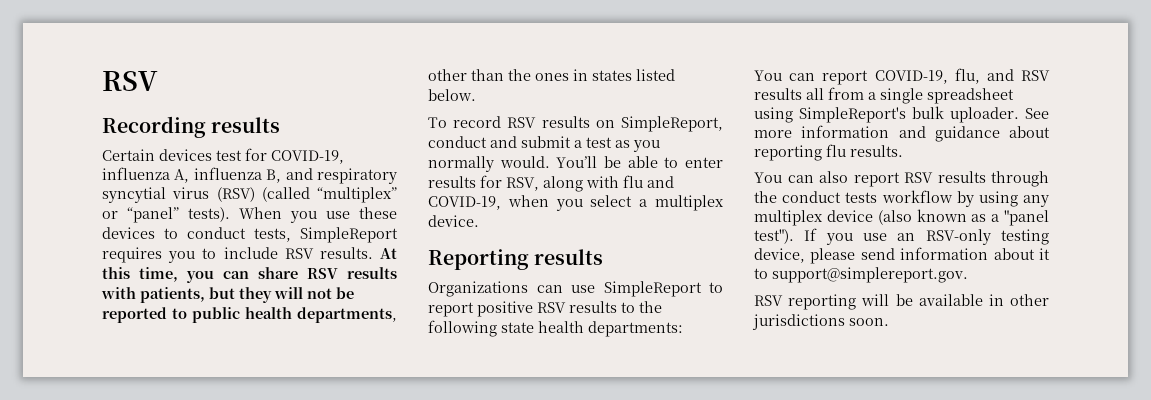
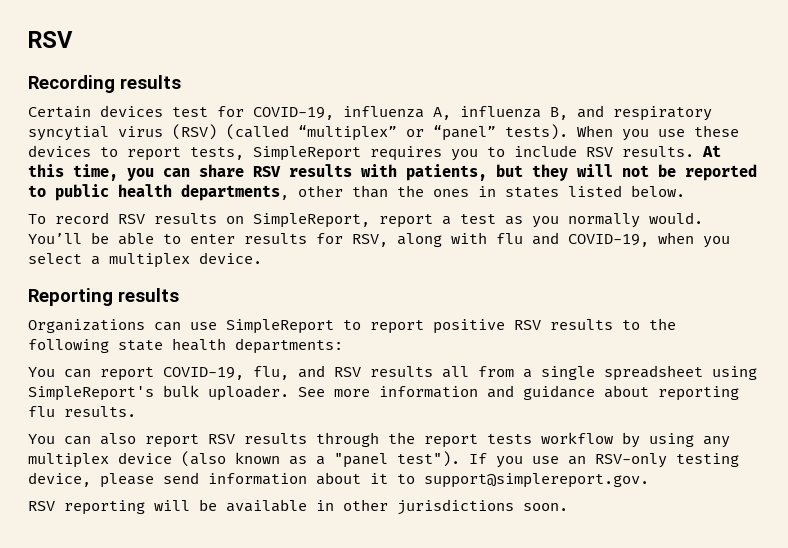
- When you use these devices to conduct tests, SimpleReport requires you to include RSV results.
+ When you use these devices to report tests, SimpleReport requires you to include RSV results.
- To record RSV results on SimpleReport, conduct and submit a test as you normally would.
+ To record RSV results on SimpleReport, report a test as you normally would.
- You can also report RSV results through the conduct tests workflow by using any multiplex device (also known as a "panel test").
+ You can also report RSV results through the report tests workflow by using any multiplex device (also known as a "panel test").

